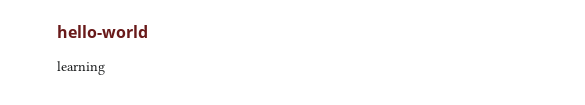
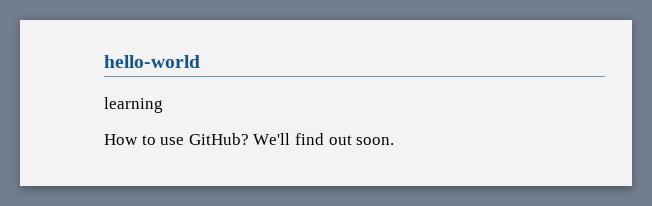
+ How to use GitHub? We'll find out soon.

